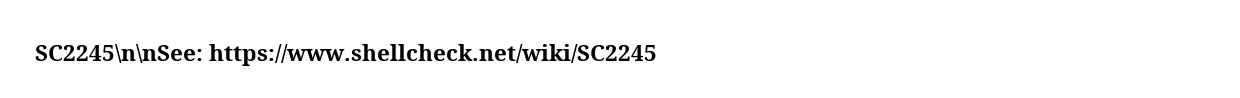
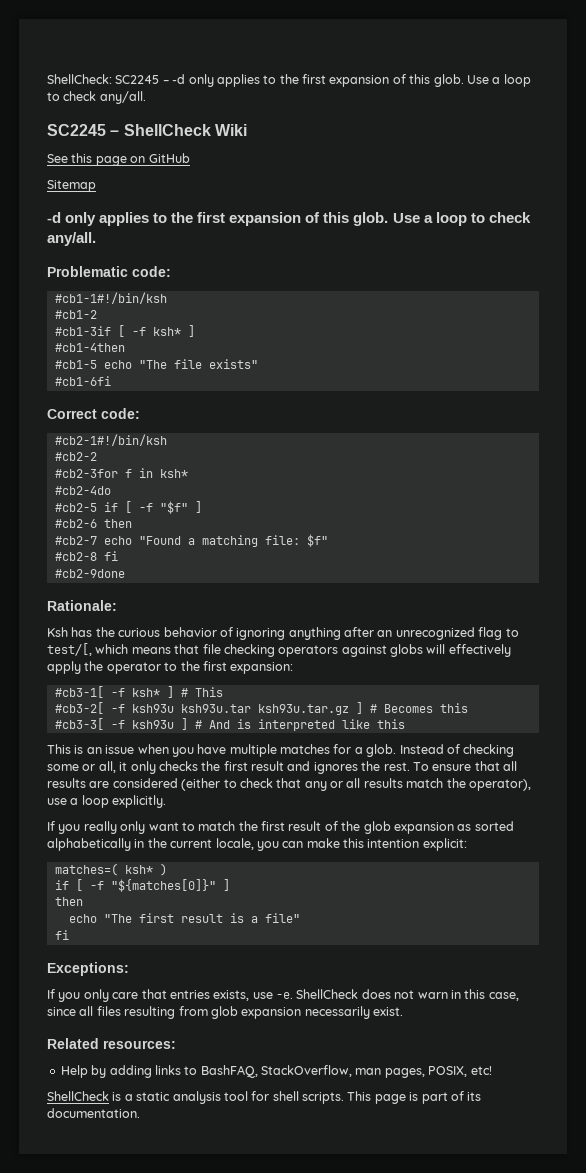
- SC2245\n\nSee: https://www.shellcheck.net/wiki/SC2245
+ ShellCheck: SC2245 – -d only applies to the first expansion of this glob. Use a loop to check any/all.
+ SC2245 – ShellCheck Wiki
+ See this page on GitHub
+ Sitemap
+ -d only applies to the first expansion of this glob. Use a loop to check any/all.
+ Problematic code:
+ #cb1-1#!/bin/ksh
+ #cb1-2
+ #cb1-3if [ -f ksh* ]
+ #cb1-4then
+ #cb1-5 echo "The file exists"
+ #cb1-6fi
+ Correct code:
+ #cb2-1#!/bin/ksh
+ #cb2-2
+ #cb2-3for f in ksh*
+ #cb2-4do
+ #cb2-5 if [ -f "$f" ]
+ #cb2-6 then
+ #cb2-7 echo "Found a matching file: $f"
+ #cb2-8 fi
+ #cb2-9done
+ Rationale:
+ Ksh has the curious behavior of ignoring anything after an unrecognized flag to test/[, which means that file checking operators against globs will effectively apply the operator to the first expansion:
+ #cb3-1[ -f ksh* ] # This
+ #cb3-2[ -f ksh93u ksh93u.tar ksh93u.tar.gz ] # Becomes this
+ #cb3-3[ -f ksh93u ] # And is interpreted like this
+ This is an issue when you have multiple matches for a glob. Instead of checking some or all, it only checks the first result and ignores the rest. To ensure that all results are considered (either to check that any or all results match the operator), use a loop explicitly.
+ If you really only want to match the first result of the glob expansion as sorted alphabetically in the current locale, you can make this intention explicit:
+ matches=( ksh* )
+ if [ -f "${matches[0]}" ]
+ then
+ echo "The first result is a file"
+ fi
+ Exceptions:
+ If you only care that entries exists, use -e. ShellCheck does not warn in this case, since all files resulting from glob expansion necessarily exist.
+ Related resources:
+ Help by adding links to BashFAQ, StackOverflow, man pages, POSIX, etc!
+ ShellCheck is a static analysis tool for shell scripts. This page is part of its documentation.

